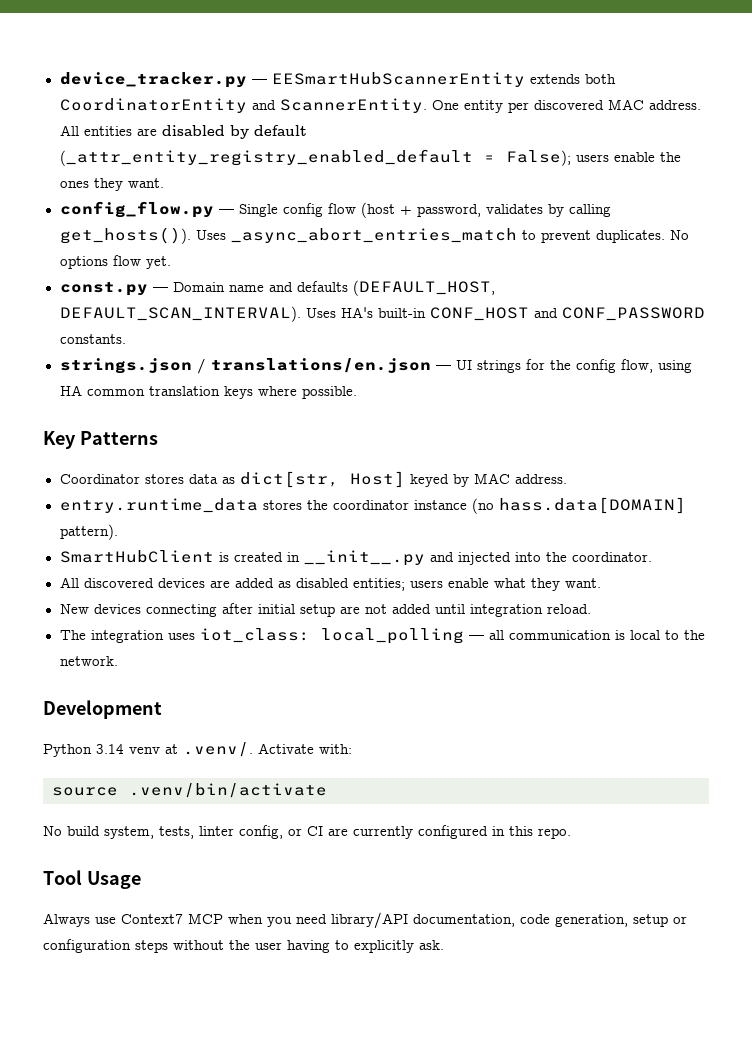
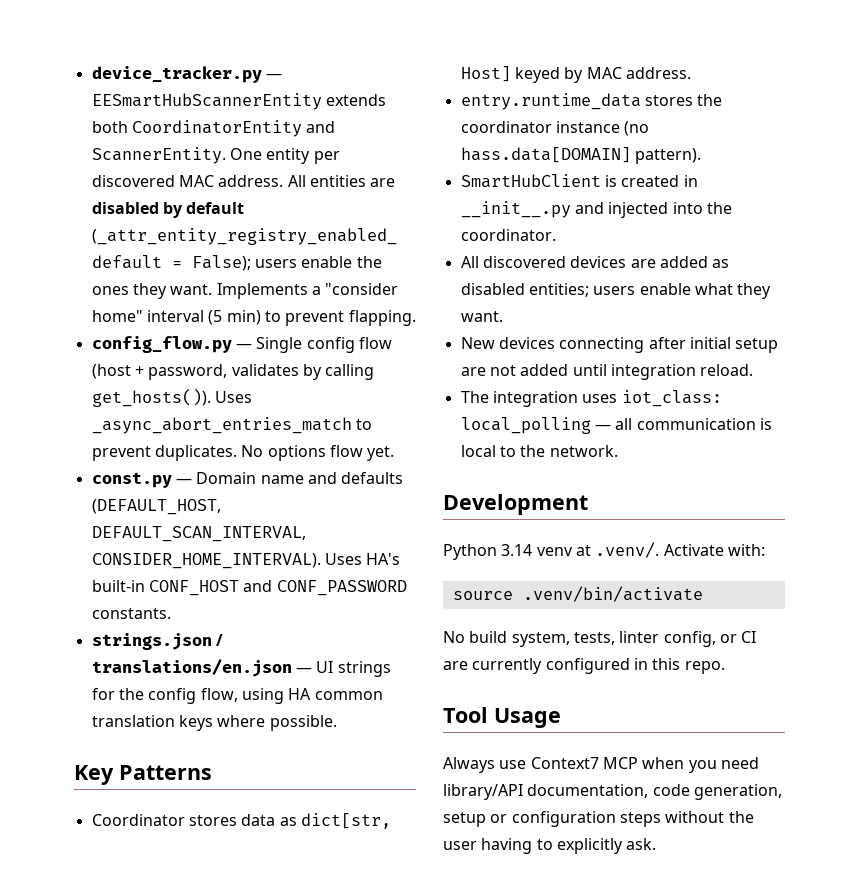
+ Implements a "consider home" interval (5 min) to prevent flapping.
- const.py — Domain name and defaults (DEFAULT_HOST, DEFAULT_SCAN_INTERVAL).
+ const.py — Domain name and defaults (DEFAULT_HOST, DEFAULT_SCAN_INTERVAL, CONSIDER_HOME_INTERVAL).

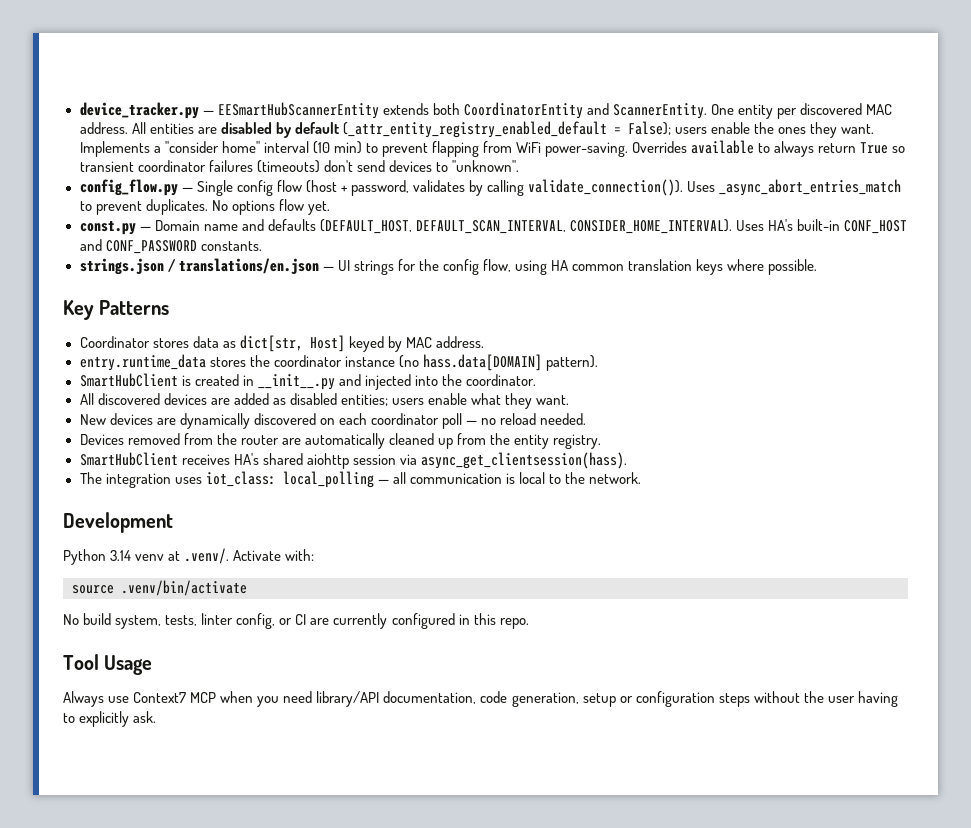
- Implements a "consider home" interval (5 min) to prevent flapping.
+ Implements a "consider home" interval (10 min) to prevent flapping from WiFi power-saving. Overrides available to always return True so transient coordinator failures (timeouts) don't send devices to "unknown".
- config_flow.py — Single config flow (host + password, validates by calling get_hosts()).
+ config_flow.py — Single config flow (host + password, validates by calling validate_connection()).
- New devices connecting after initial setup are not added until integration reload.
+ New devices are dynamically discovered on each coordinator poll — no reload needed.
+ Devices removed from the router are automatically cleaned up from the entity registry.
+ SmartHubClient receives HA's shared aiohttp session via async_get_clientsession(hass).

